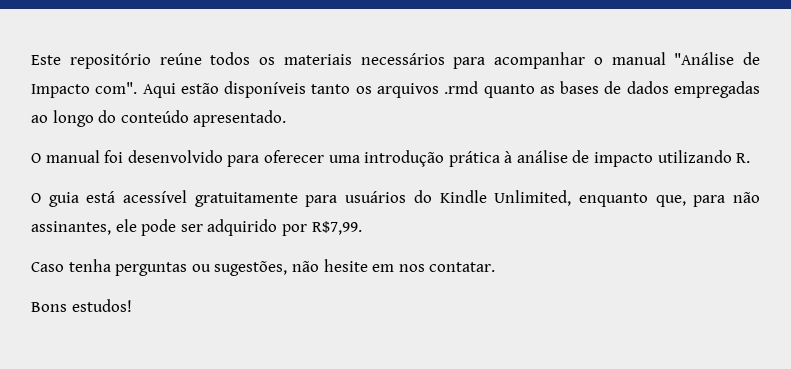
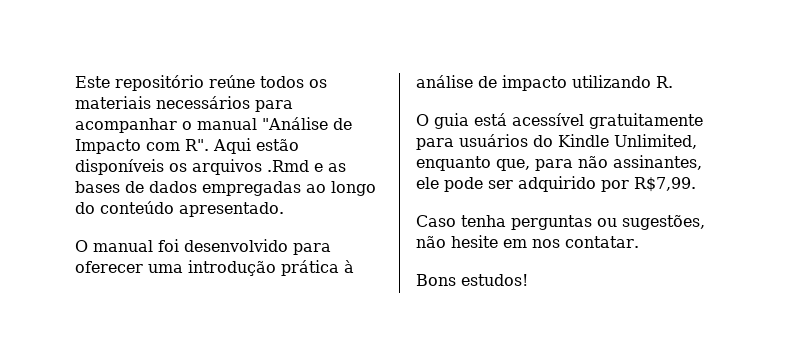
- Este repositório reúne todos os materiais necessários para acompanhar o manual "Análise de Impacto com". Aqui estão disponíveis tanto os arquivos .rmd quanto as bases de dados empregadas ao longo do conteúdo apresentado.
+ Este repositório reúne todos os materiais necessários para acompanhar o manual "Análise de Impacto com R". Aqui estão disponíveis os arquivos .Rmd e as bases de dados empregadas ao longo do conteúdo apresentado.

